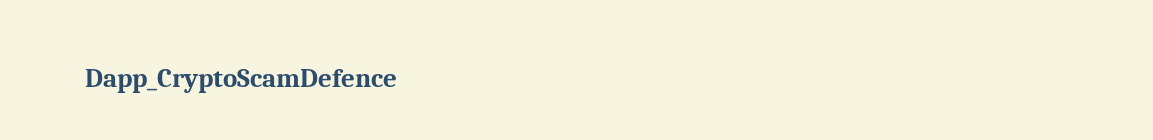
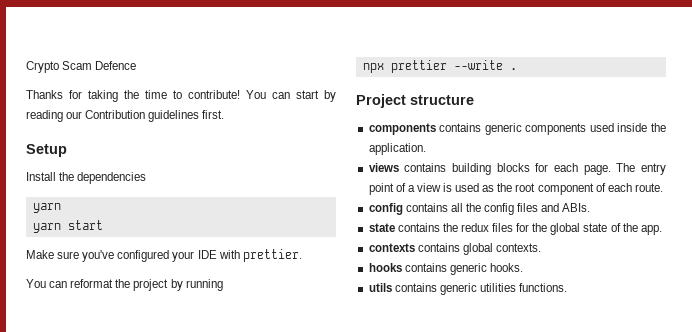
- Dapp_CryptoScamDefence
+ Crypto Scam Defence
+ Thanks for taking the time to contribute! You can start by reading our Contribution guidelines first.
+ Setup
+ Install the dependencies
+ yarn
+ yarn start
+ Make sure you've configured your IDE with prettier.
+ You can reformat the project by running
+ npx prettier --write .
+ Project structure
+ components contains generic components used inside the application.
+ views contains building blocks for each page. The entry point of a view is used as the root component of each route.
+ config contains all the config files and ABIs.
+ state contains the redux files for the global state of the app.
+ contexts contains global contexts.
+ hooks contains generic hooks.
+ utils contains generic utilities functions.

